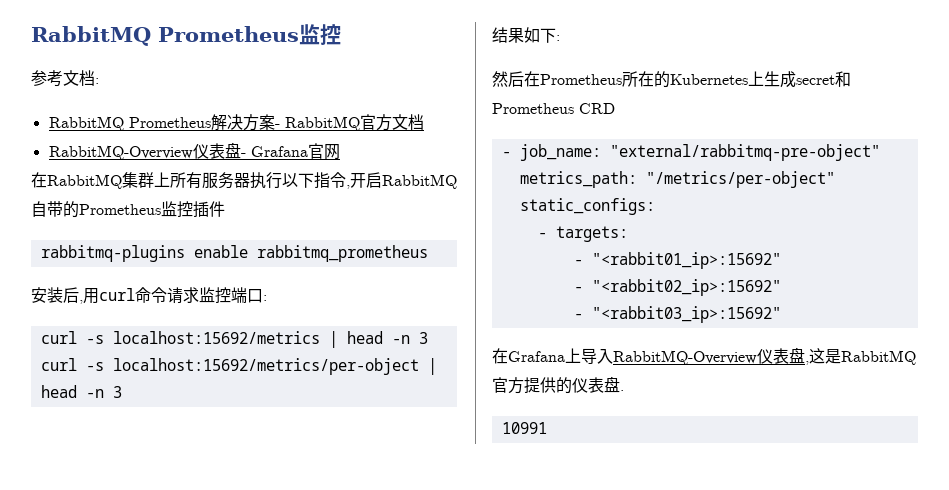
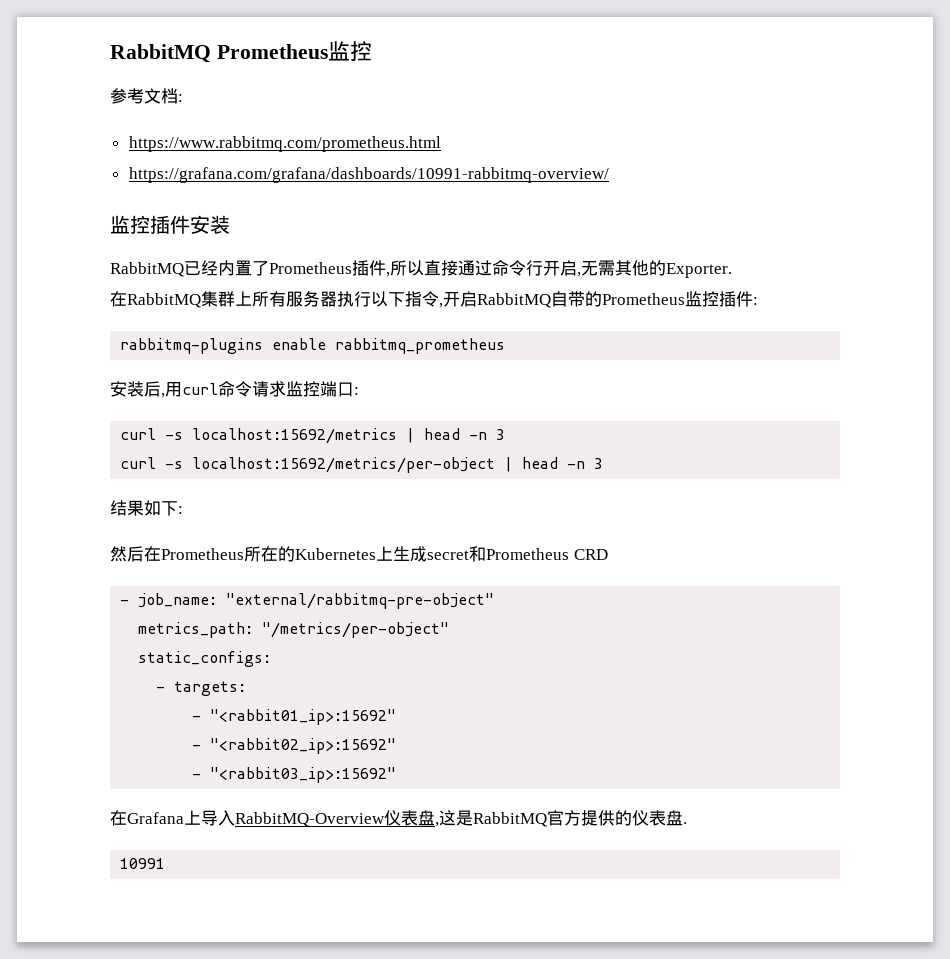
- RabbitMQ Prometheus解决方案- RabbitMQ官方文档
- RabbitMQ-Overview仪表盘- Grafana官网
+ https://www.rabbitmq.com/prometheus.html
+ https://grafana.com/grafana/dashboards/10991-rabbitmq-overview/
+ 监控插件安装
+ RabbitMQ已经内置了Prometheus插件,所以直接通过命令行开启,无需其他的Exporter.
- 在RabbitMQ集群上所有服务器执行以下指令,开启RabbitMQ自带的Prometheus监控插件
+ 在RabbitMQ集群上所有服务器执行以下指令,开启RabbitMQ自带的Prometheus监控插件:

